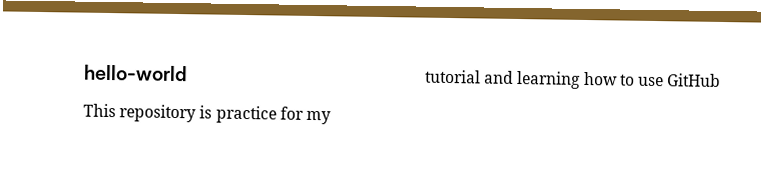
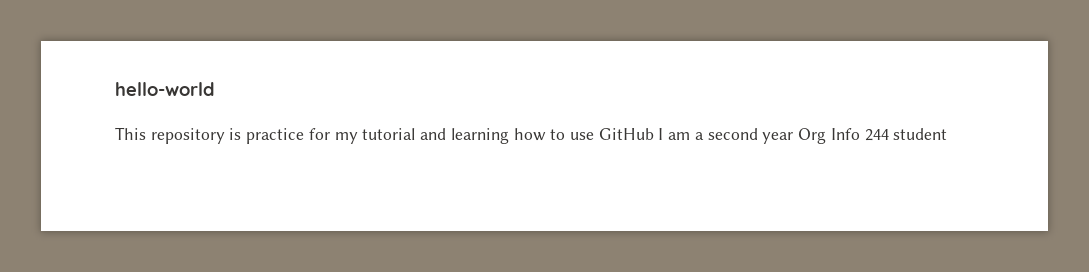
- This repository is practice for my tutorial and learning how to use GitHub
+ This repository is practice for my tutorial and learning how to use GitHub I am a second year Org Info 244 student

